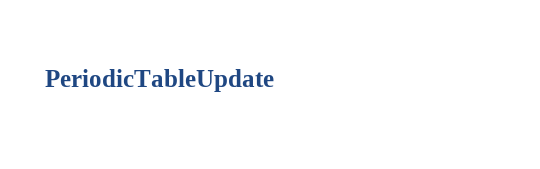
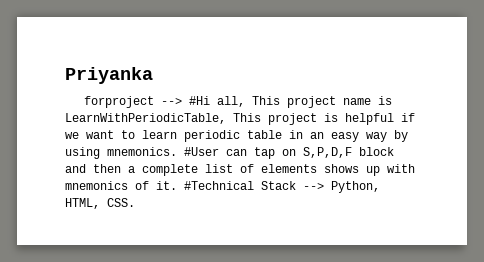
- PeriodicTableUpdate
+ Priyanka
+ forproject --> #Hi all, This project name is LearnWithPeriodicTable, This project is helpful if we want to learn periodic table in an easy way by using mnemonics. #User can tap on S,P,D,F block and then a complete list of elements shows up with mnemonics of it. #Technical Stack --> Python, HTML, CSS.

